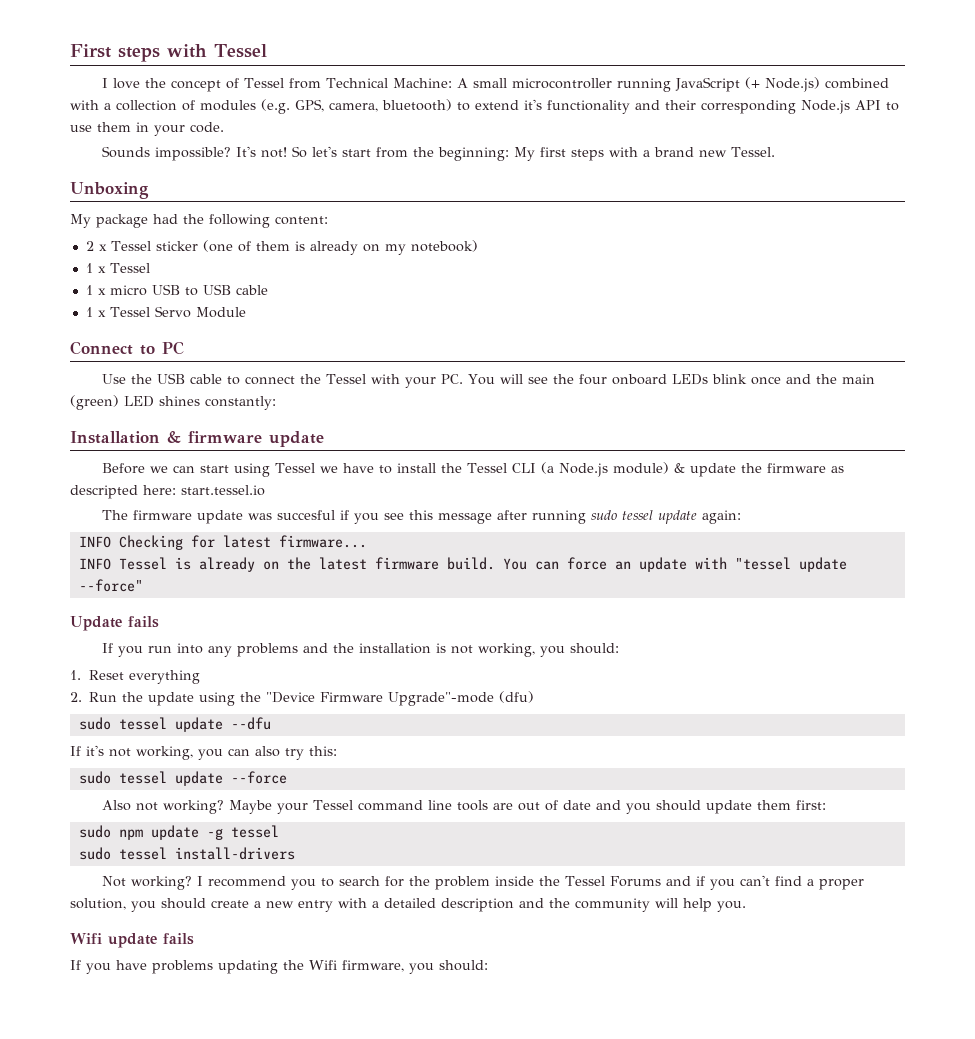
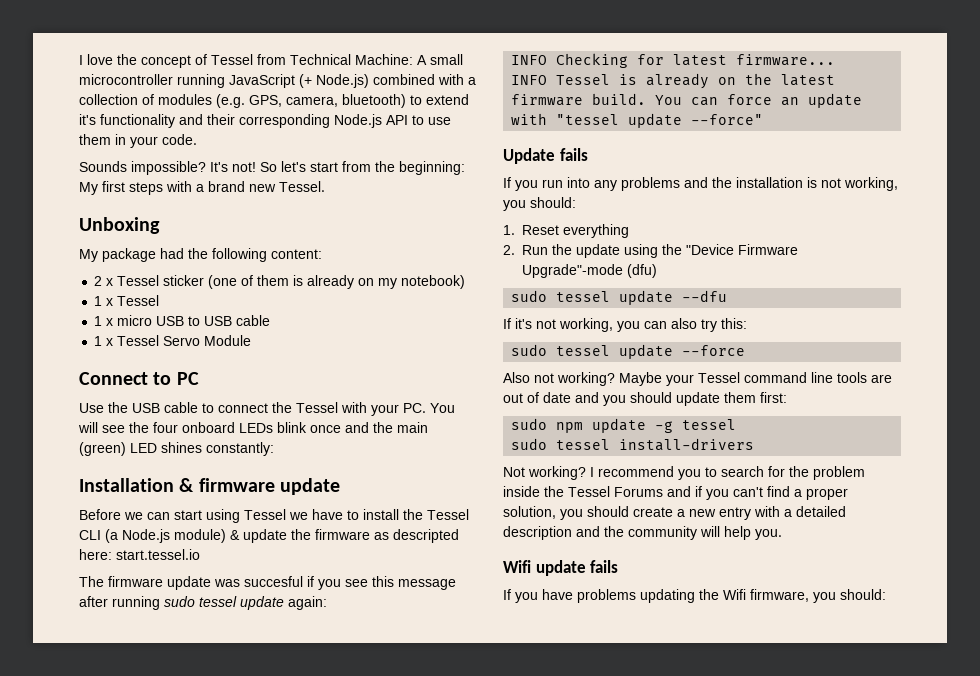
- First steps with Tessel

